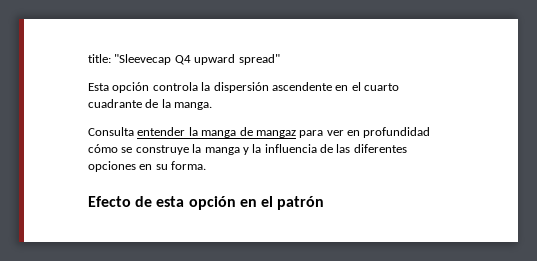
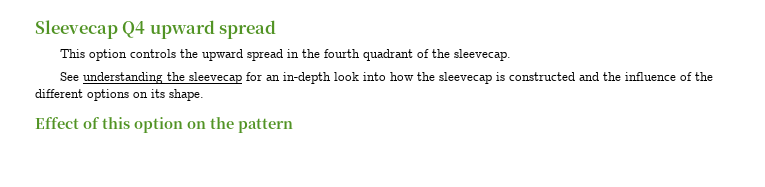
- title: "Sleevecap Q4 upward spread"
- Esta opción controla la dispersión ascendente en el cuarto cuadrante de la manga.
- Consulta entender la manga de mangaz para ver en profundidad cómo se construye la manga y la influencia de las diferentes opciones en su forma.
- Efecto de esta opción en el patrón
+ Sleevecap Q4 upward spread
+ This option controls the upward spread in the fourth quadrant of the sleevecap.
+ See understanding the sleevecap for an in-depth look into how the sleevecap is constructed and the influence of the different options on its shape.
+ Effect of this option on the pattern

